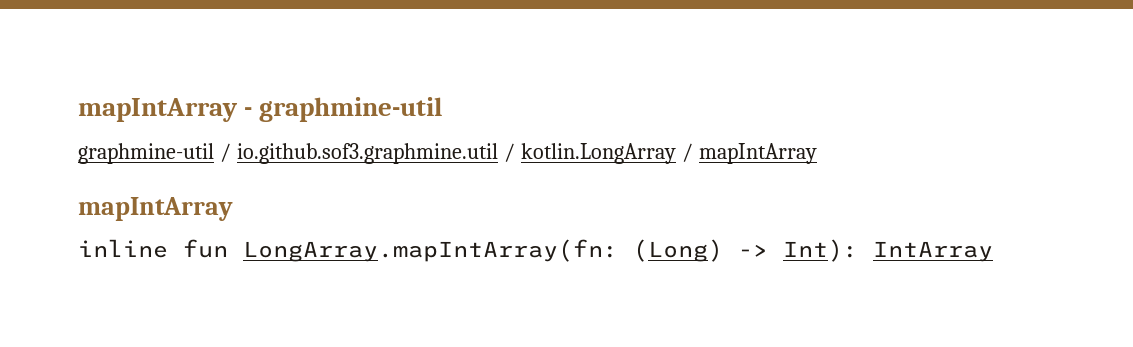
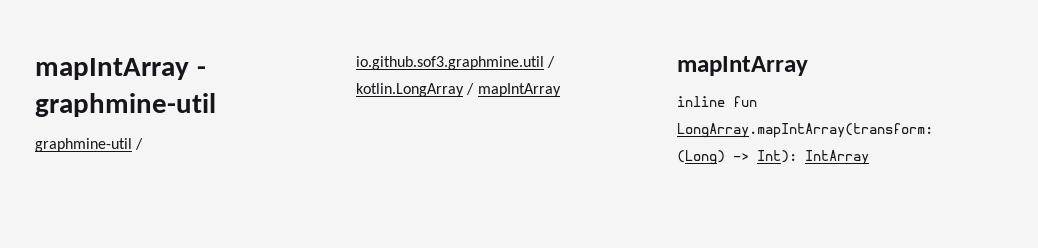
- inline fun LongArray.mapIntArray(fn: (Long) -> Int): IntArray
+ inline fun LongArray.mapIntArray(transform: (Long) -> Int): IntArray

